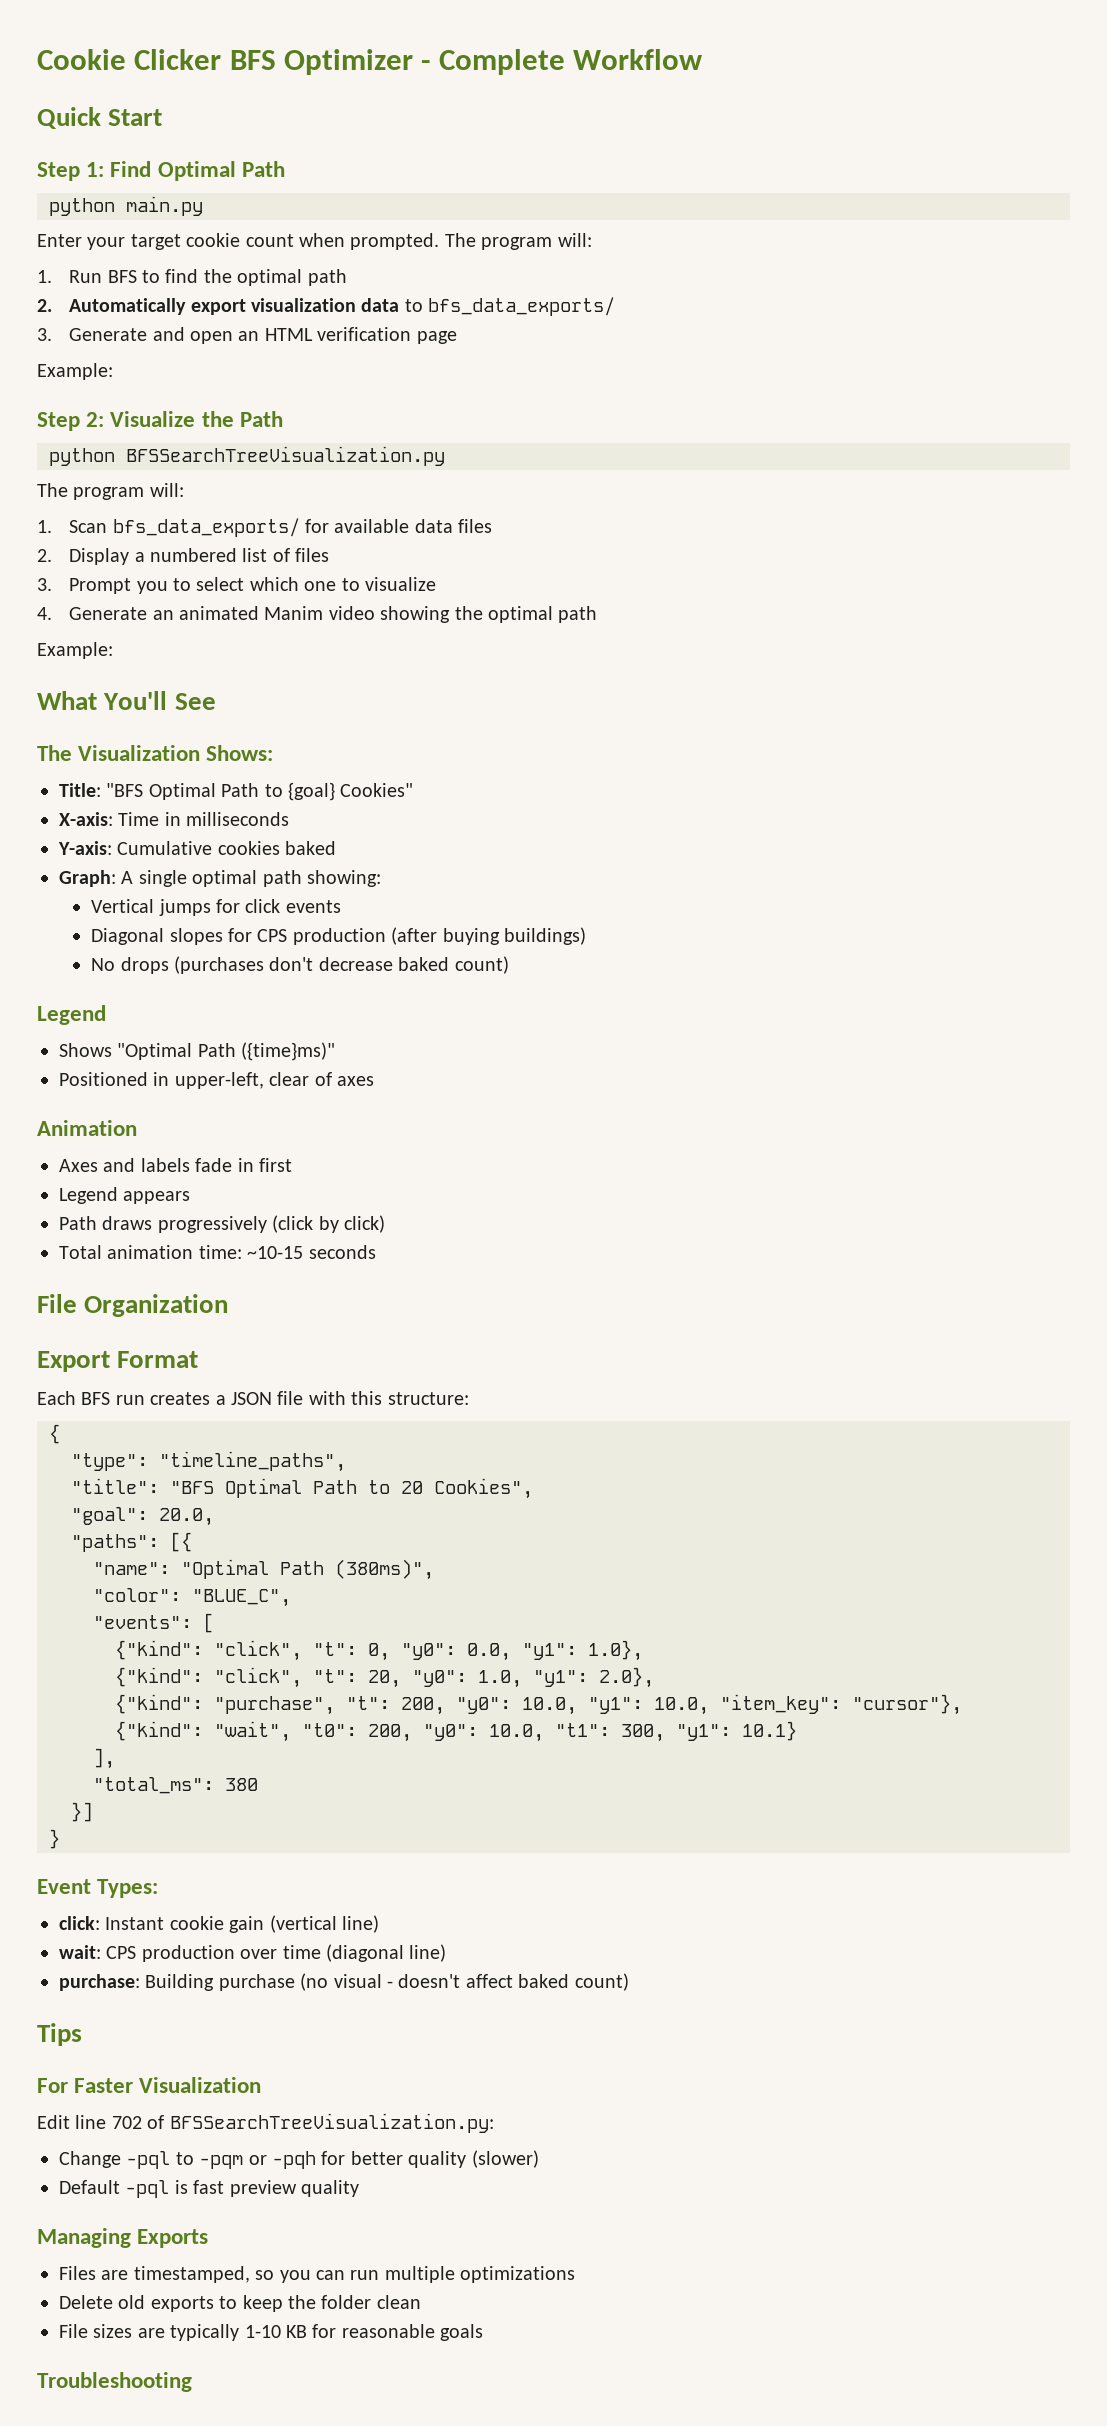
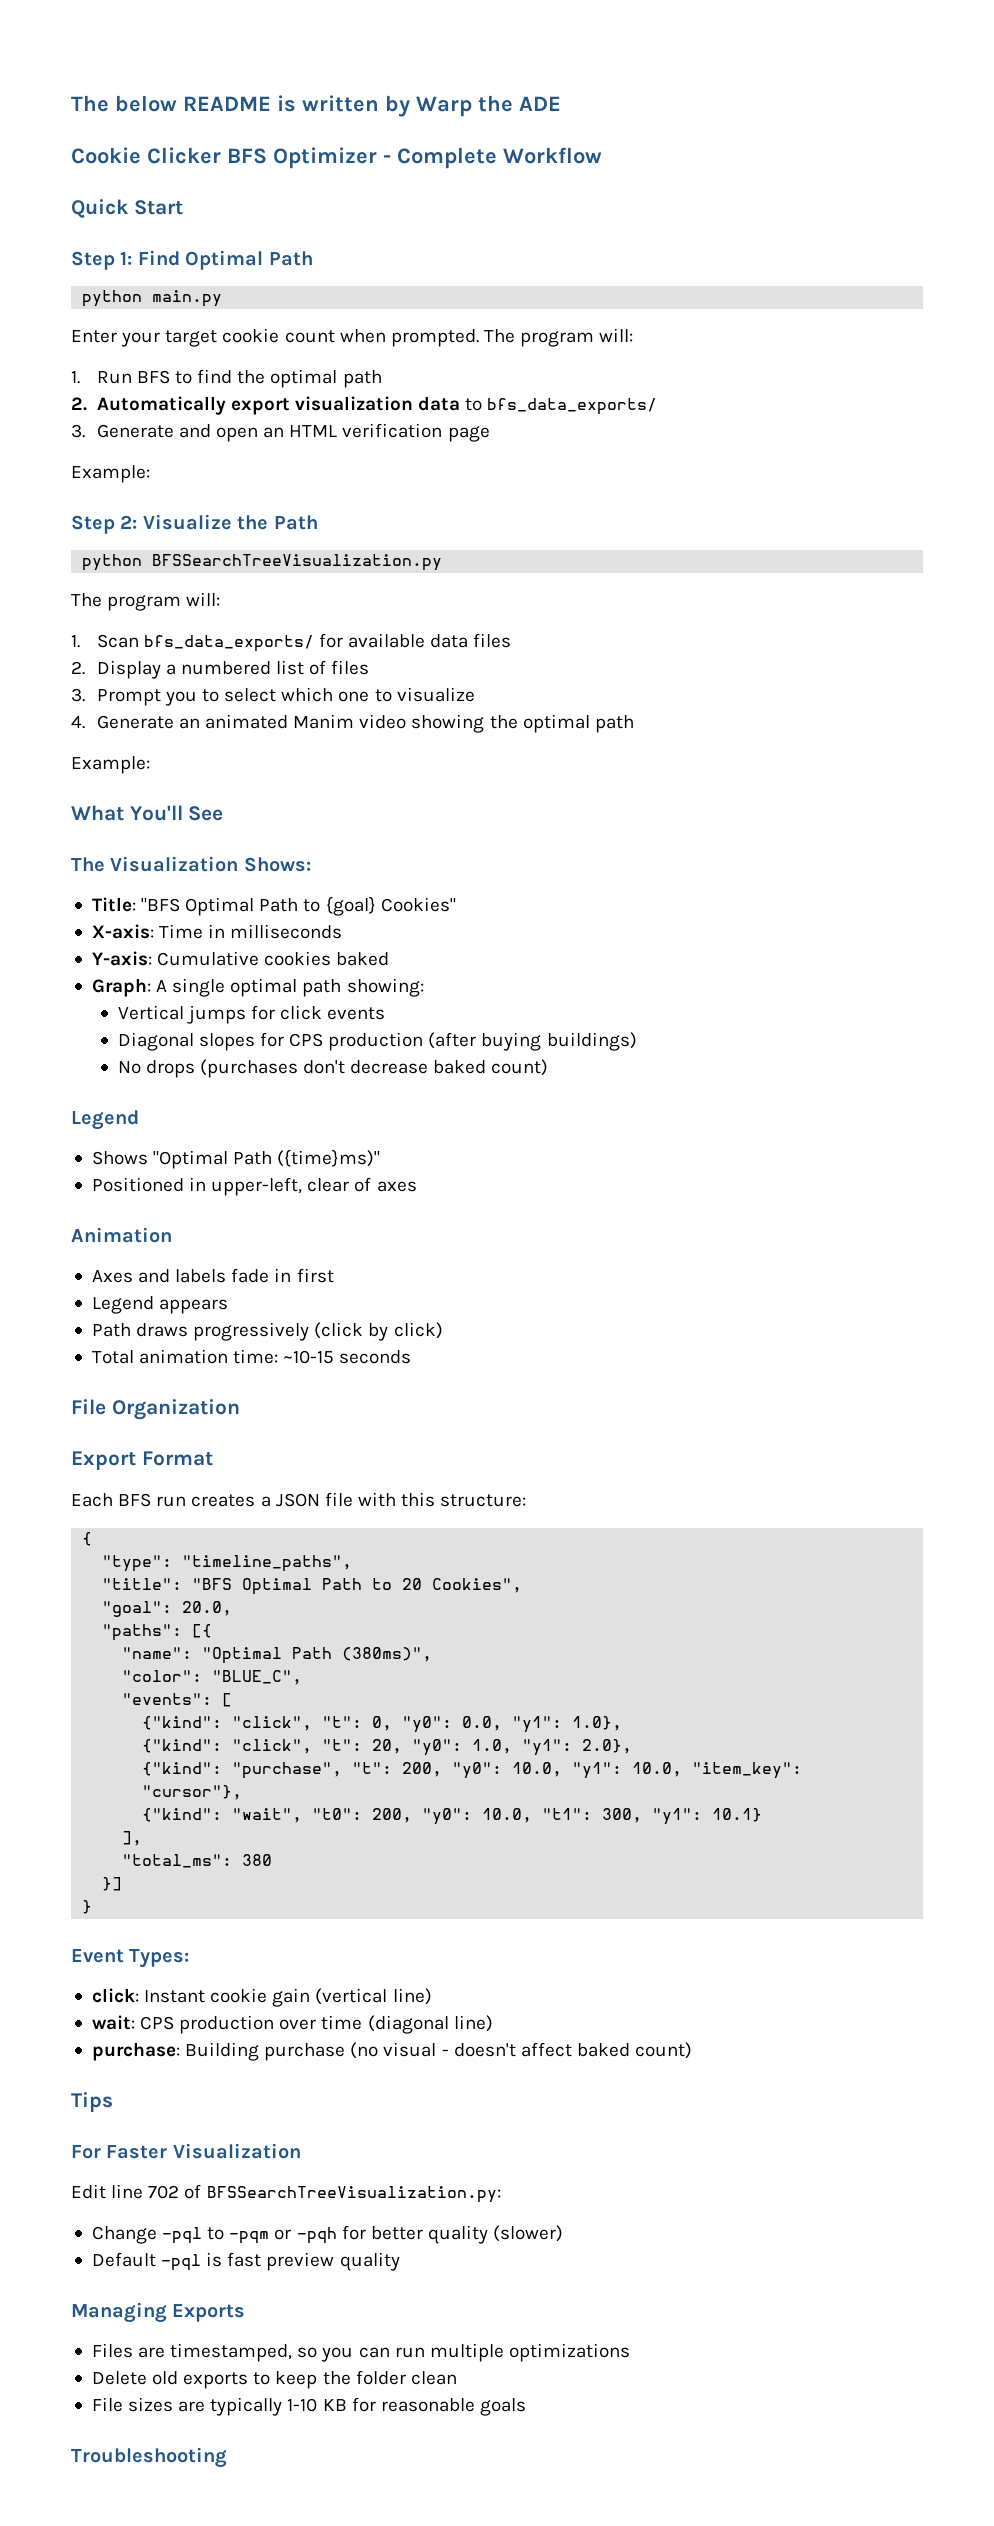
+ The below README is written by Warp the ADE

